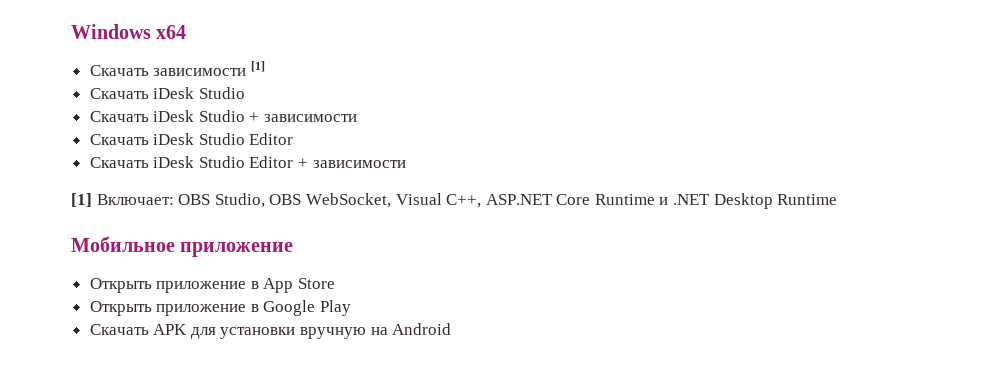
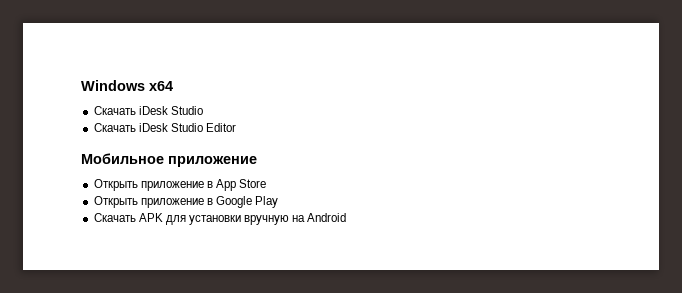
  Windows x64
- Скачать зависимости [1]
  Скачать iDesk Studio
- Скачать iDesk Studio + зависимости
  Скачать iDesk Studio Editor
- Скачать iDesk Studio Editor + зависимости
- [1] Включает: OBS Studio, OBS WebSocket, Visual C++, ASP.NET Core Runtime и .NET Desktop Runtime

